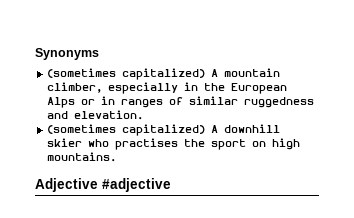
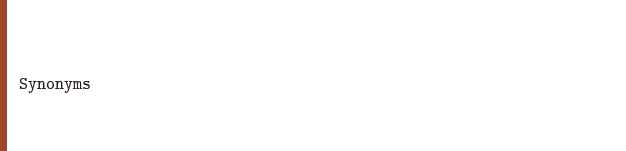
- (sometimes capitalized) A mountain climber, especially in the European Alps or in ranges of similar ruggedness and elevation.
- (sometimes capitalized) A downhill skier who practises the sport on high mountains.
- Adjective #adjective

